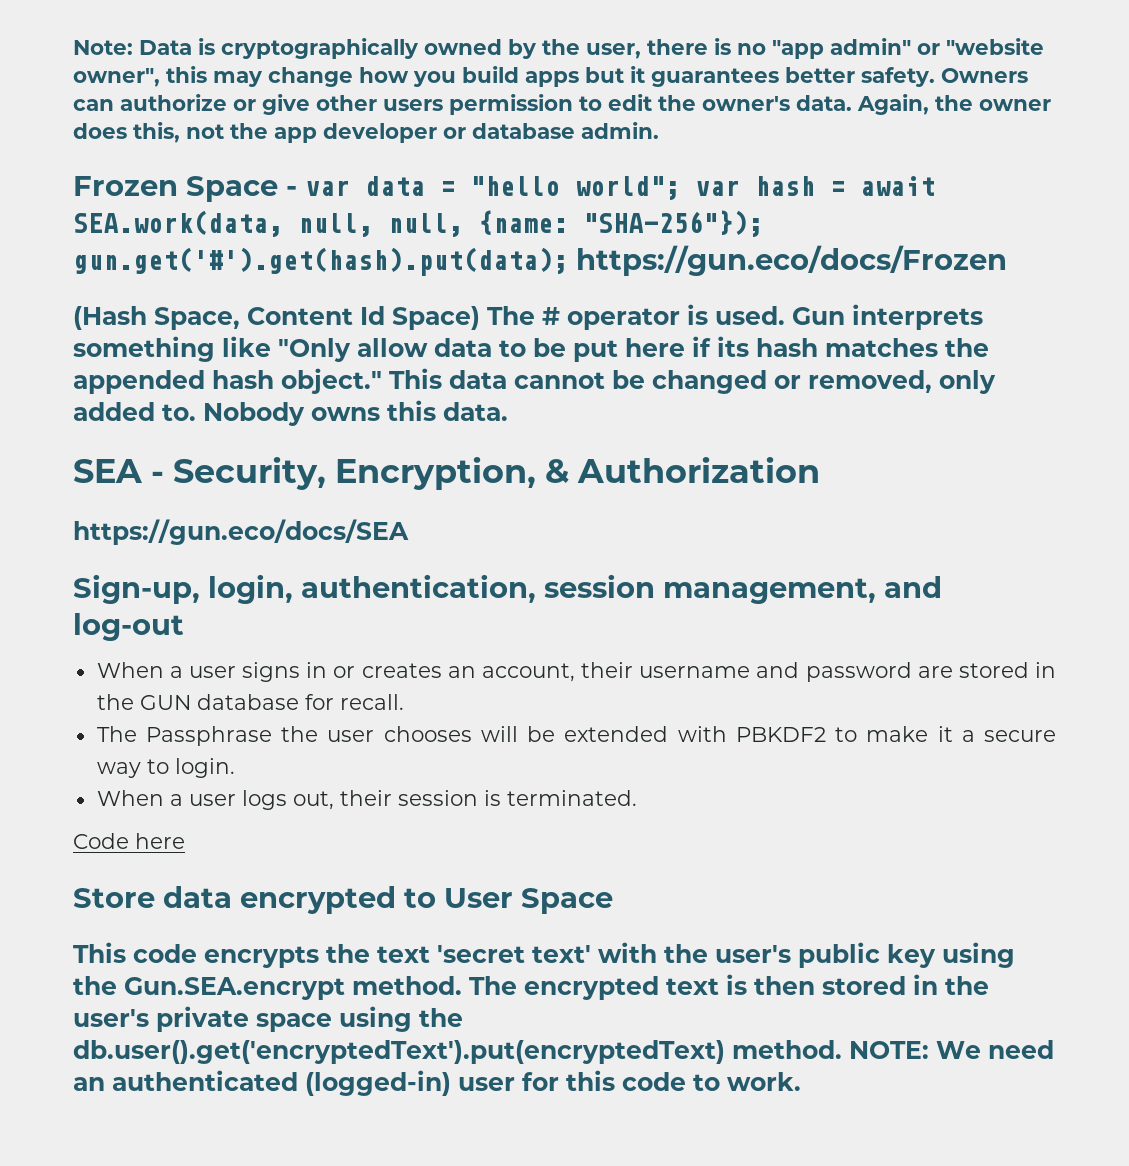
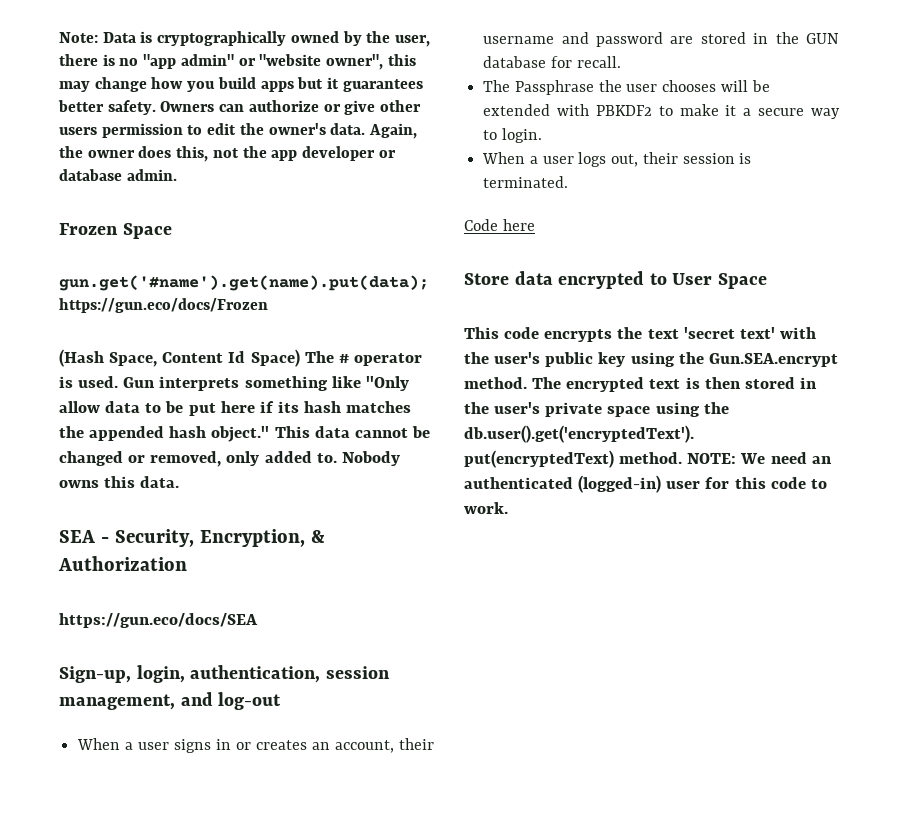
- Frozen Space - var data = "hello world"; var hash = await SEA.work(data, null, null, {name: "SHA-256"}); gun.get('#').get(hash).put(data); https://gun.eco/docs/Frozen
+ Frozen Space
+ gun.get('#name').get(name).put(data); https://gun.eco/docs/Frozen

